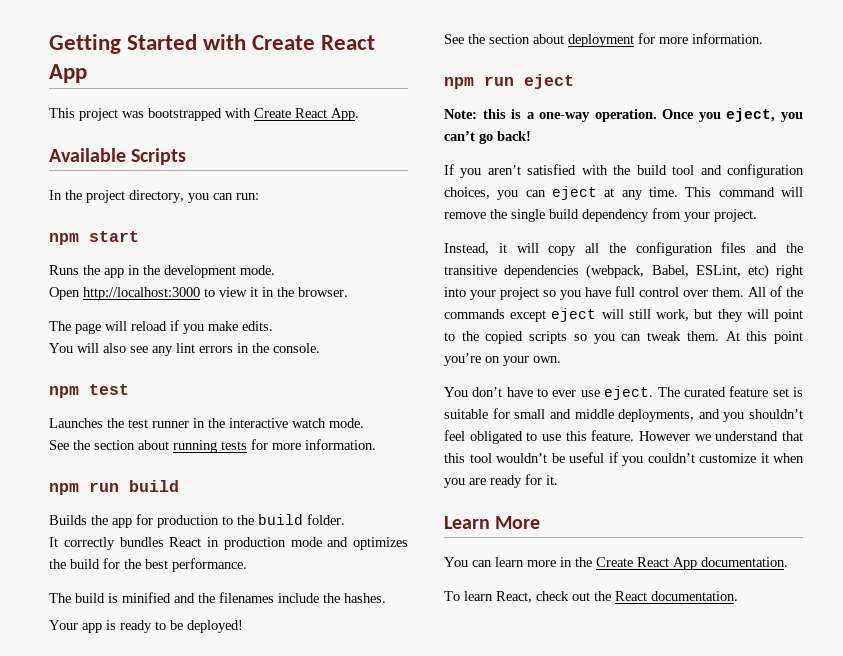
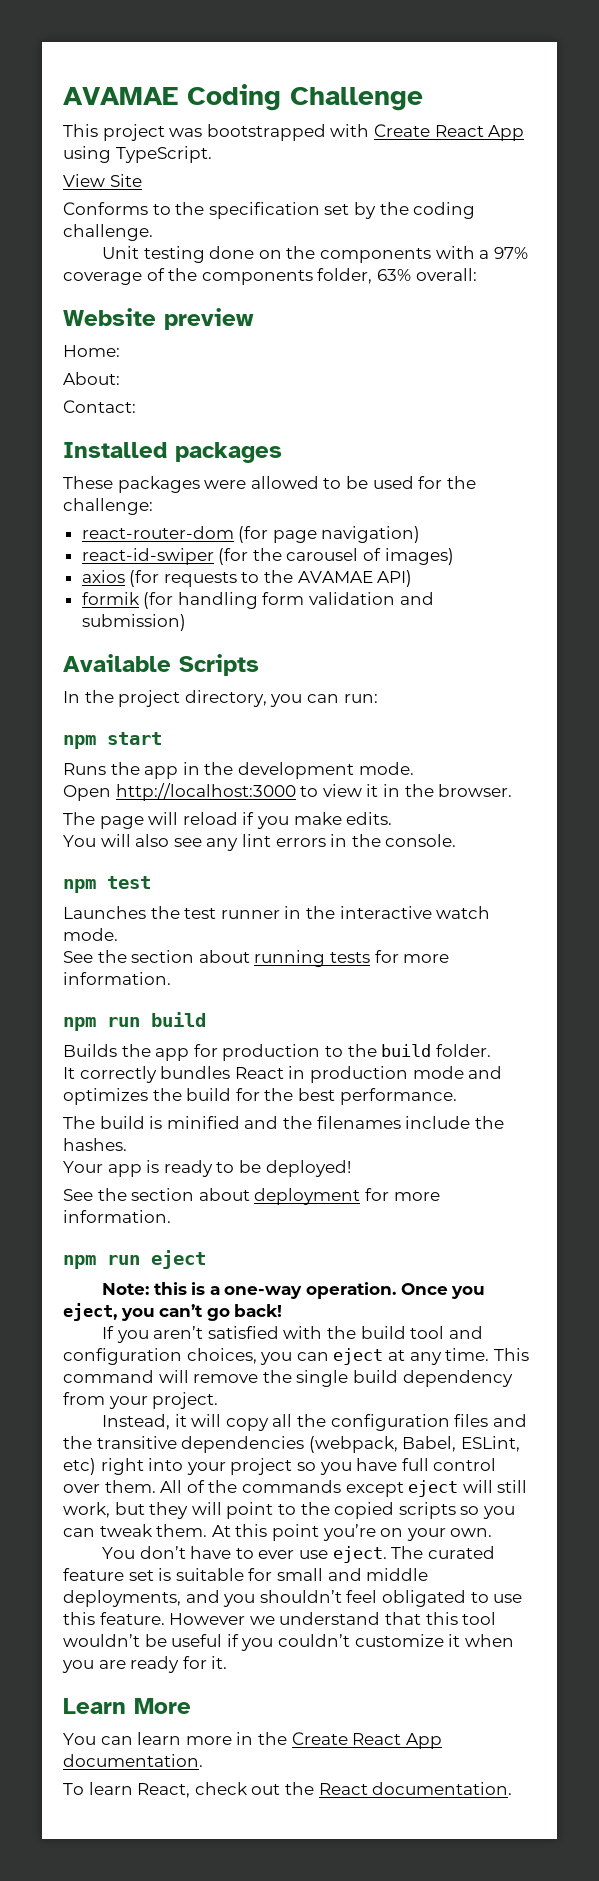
- Getting Started with Create React App
+ AVAMAE Coding Challenge
- This project was bootstrapped with Create React App.
+ This project was bootstrapped with Create React App using TypeScript.
+ View Site
+ Conforms to the specification set by the coding challenge.
+ Unit testing done on the components with a 97% coverage of the components folder, 63% overall:
+ Website preview
+ Home:
+ About:
+ Contact:
+ Installed packages
+ These packages were allowed to be used for the challenge:
+ react-router-dom (for page navigation)
+ react-id-swiper (for the carousel of images)
+ axios (for requests to the AVAMAE API)
+ formik (for handling form validation and submission)

